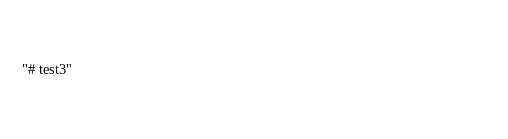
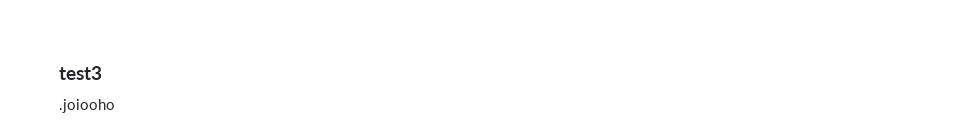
- "# test3"
+ test3
+ .joiooho

